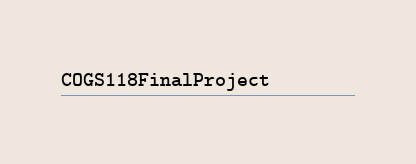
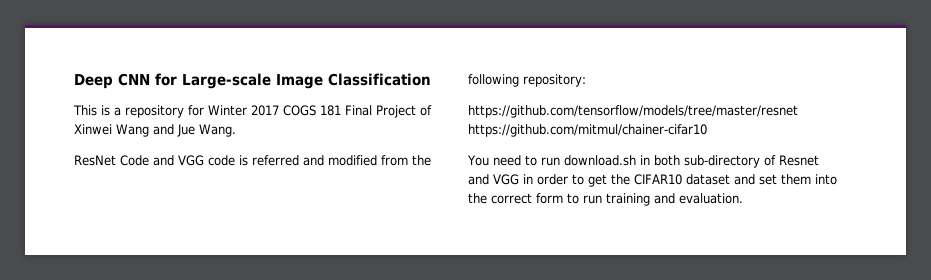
- COGS118FinalProject
+ Deep CNN for Large-scale Image Classification
+ This is a repository for Winter 2017 COGS 181 Final Project of Xinwei Wang and Jue Wang.
+ ResNet Code and VGG code is referred and modified from the following repository:
+ https://github.com/tensorflow/models/tree/master/resnet https://github.com/mitmul/chainer-cifar10
+ You need to run download.sh in both sub-directory of Resnet and VGG in order to get the CIFAR10 dataset and set them into the correct form to run training and evaluation.

